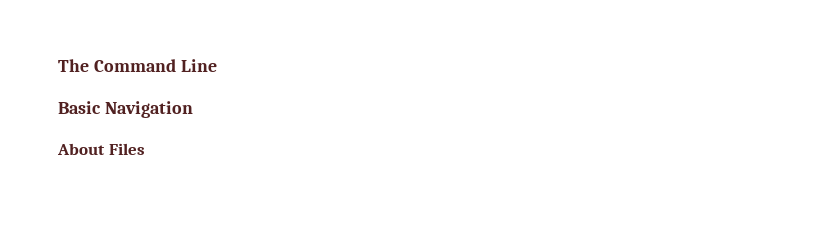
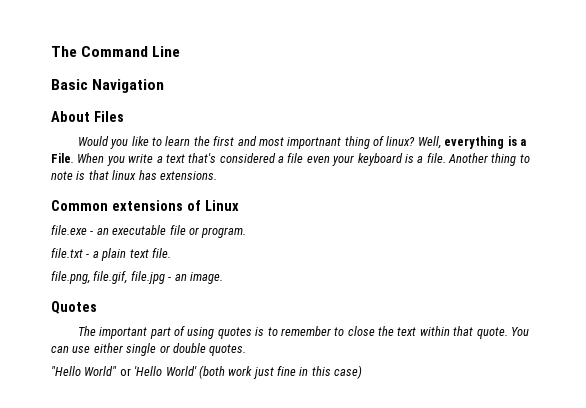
+ Would you like to learn the first and most importnant thing of linux? Well, everything is a File. When you write a text that's considered a file even your keyboard is a file. Another thing to note is that linux has extensions.
+ Common extensions of Linux
+ file.exe - an executable file or program.
+ file.txt - a plain text file.
+ file.png, file.gif, file.jpg - an image.
+ Quotes
+ The important part of using quotes is to remember to close the text within that quote. You can use either single or double quotes.
+ "Hello World" or 'Hello World' (both work just fine in this case)

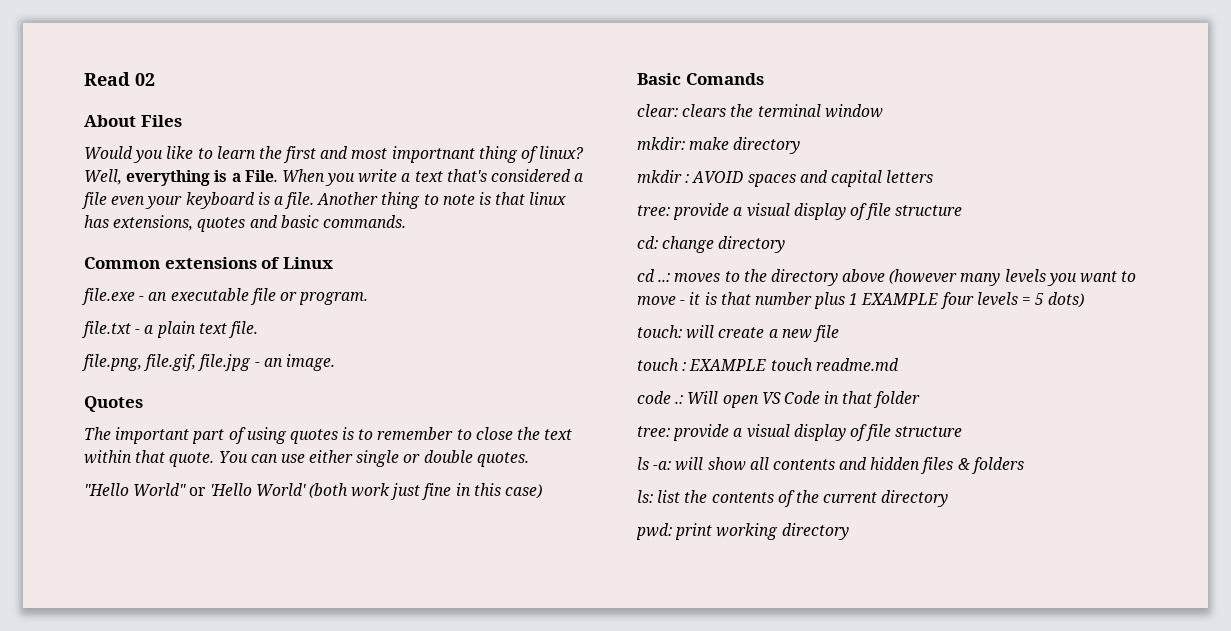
- The Command Line
- Basic Navigation
+ Read 02
- Another thing to note is that linux has extensions.
+ Another thing to note is that linux has extensions, quotes and basic commands.
+ Basic Comands
+ clear: clears the terminal window
+ mkdir: make directory
+ mkdir : AVOID spaces and capital letters
+ tree: provide a visual display of file structure
+ cd: change directory
+ cd ..: moves to the directory above (however many levels you want to move - it is that number plus 1 EXAMPLE four levels = 5 dots)
+ touch: will create a new file
+ touch : EXAMPLE touch readme.md
+ code .: Will open VS Code in that folder
+ tree: provide a visual display of file structure
+ ls -a: will show all contents and hidden files & folders
+ ls: list the contents of the current directory
+ pwd: print working directory

